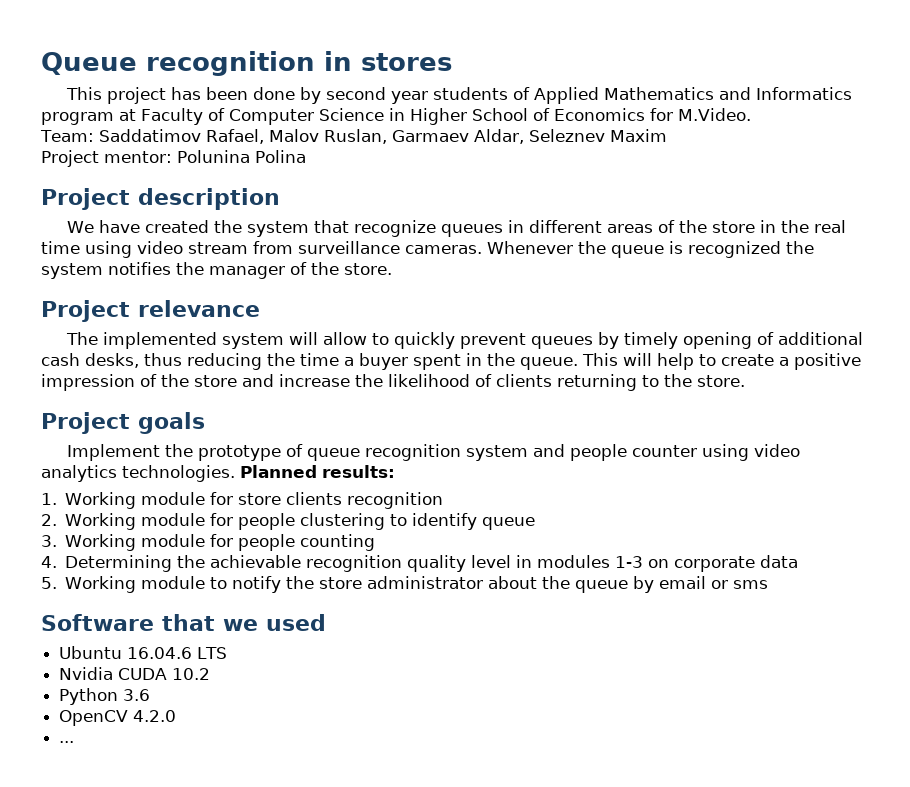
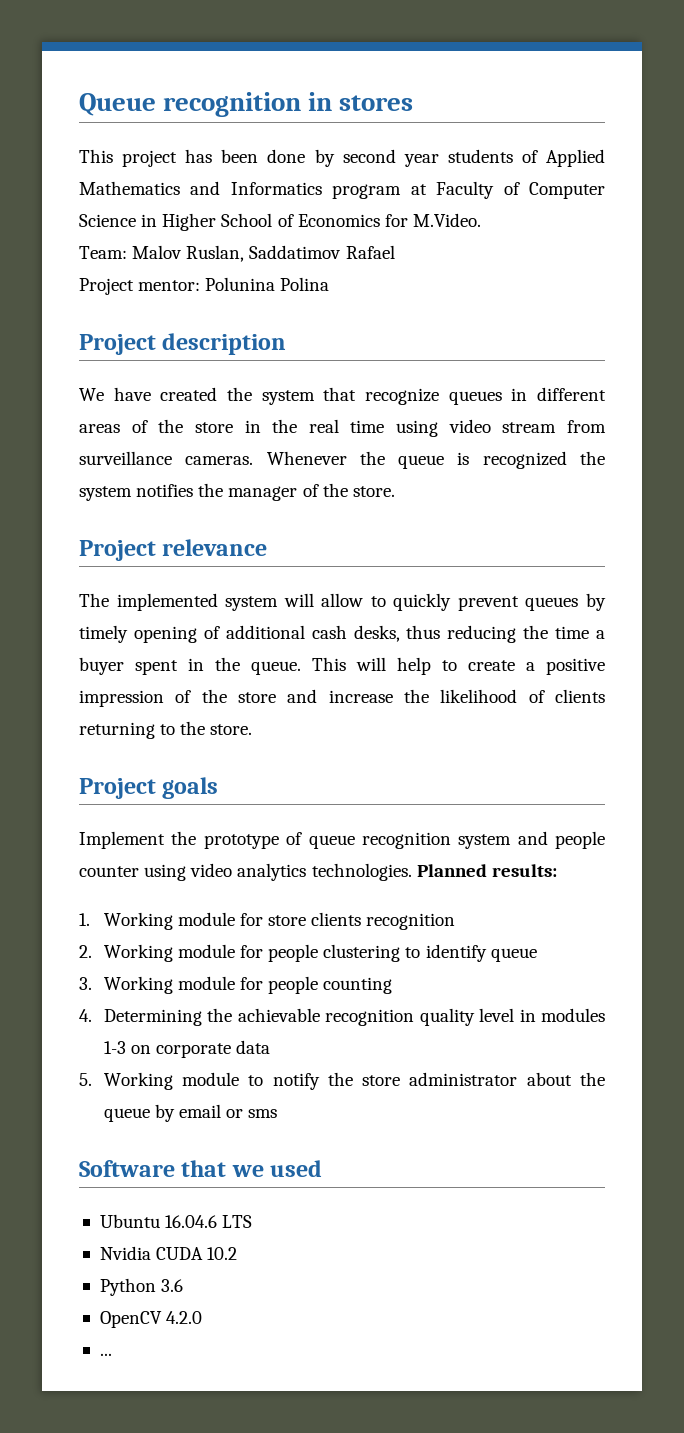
- Team: Saddatimov Rafael, Malov Ruslan, Garmaev Aldar, Seleznev Maxim
+ Team: Malov Ruslan, Saddatimov Rafael

